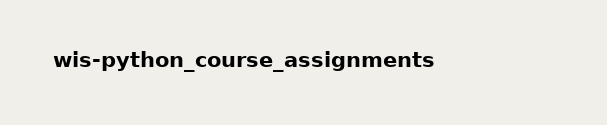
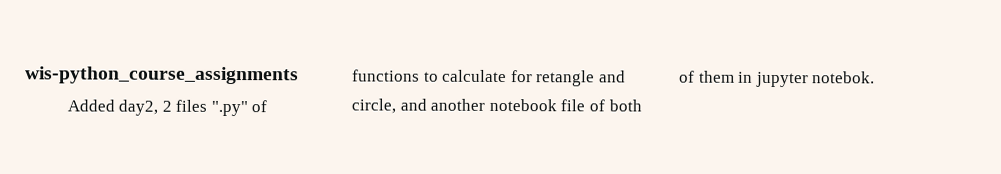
+ Added day2, 2 files ".py" of functions to calculate for retangle and circle, and another notebook file of both of them in jupyter notebok.

